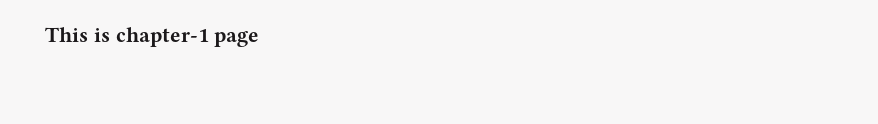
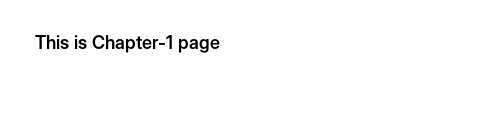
- This is chapter-1 page
+ This is Chapter-1 page

